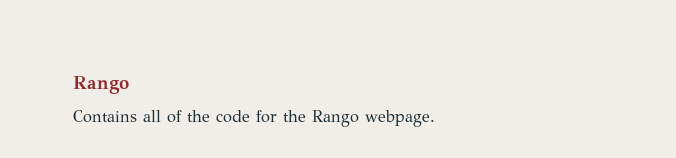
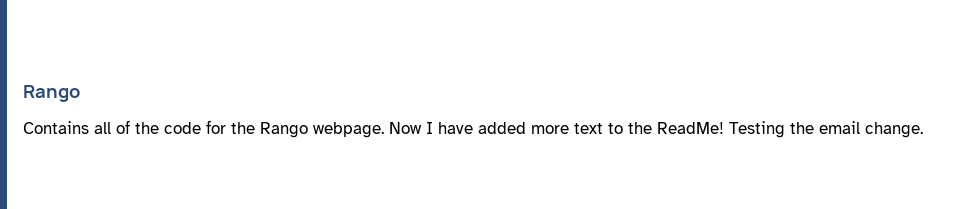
+ Now I have added more text to the ReadMe! Testing the email change.

